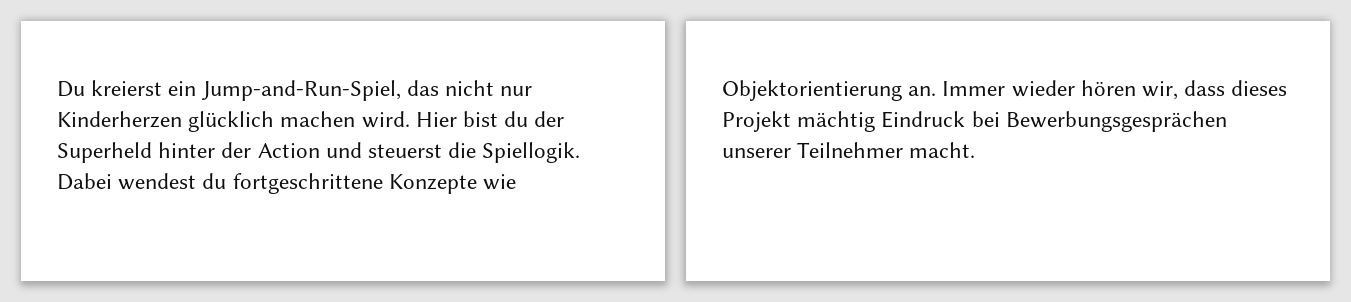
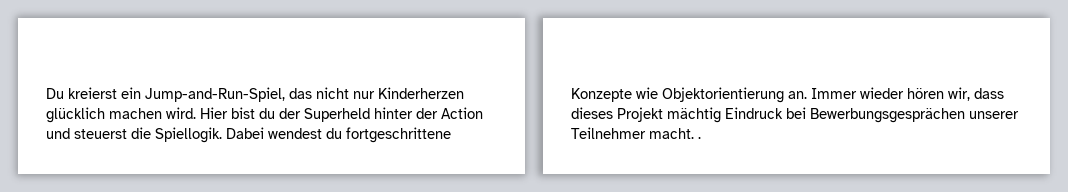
- Immer wieder hören wir, dass dieses Projekt mächtig Eindruck bei Bewerbungsgesprächen unserer Teilnehmer macht.
+ Immer wieder hören wir, dass dieses Projekt mächtig Eindruck bei Bewerbungsgesprächen unserer Teilnehmer macht. .

